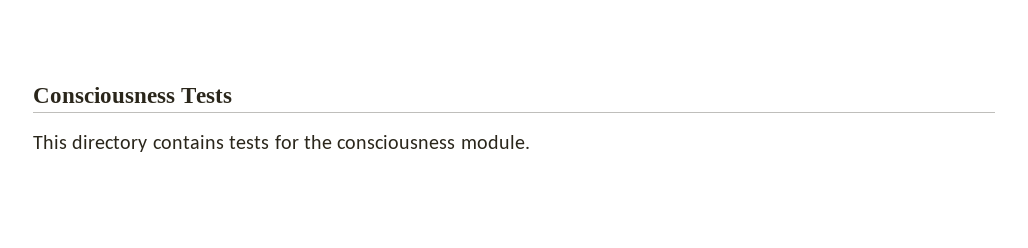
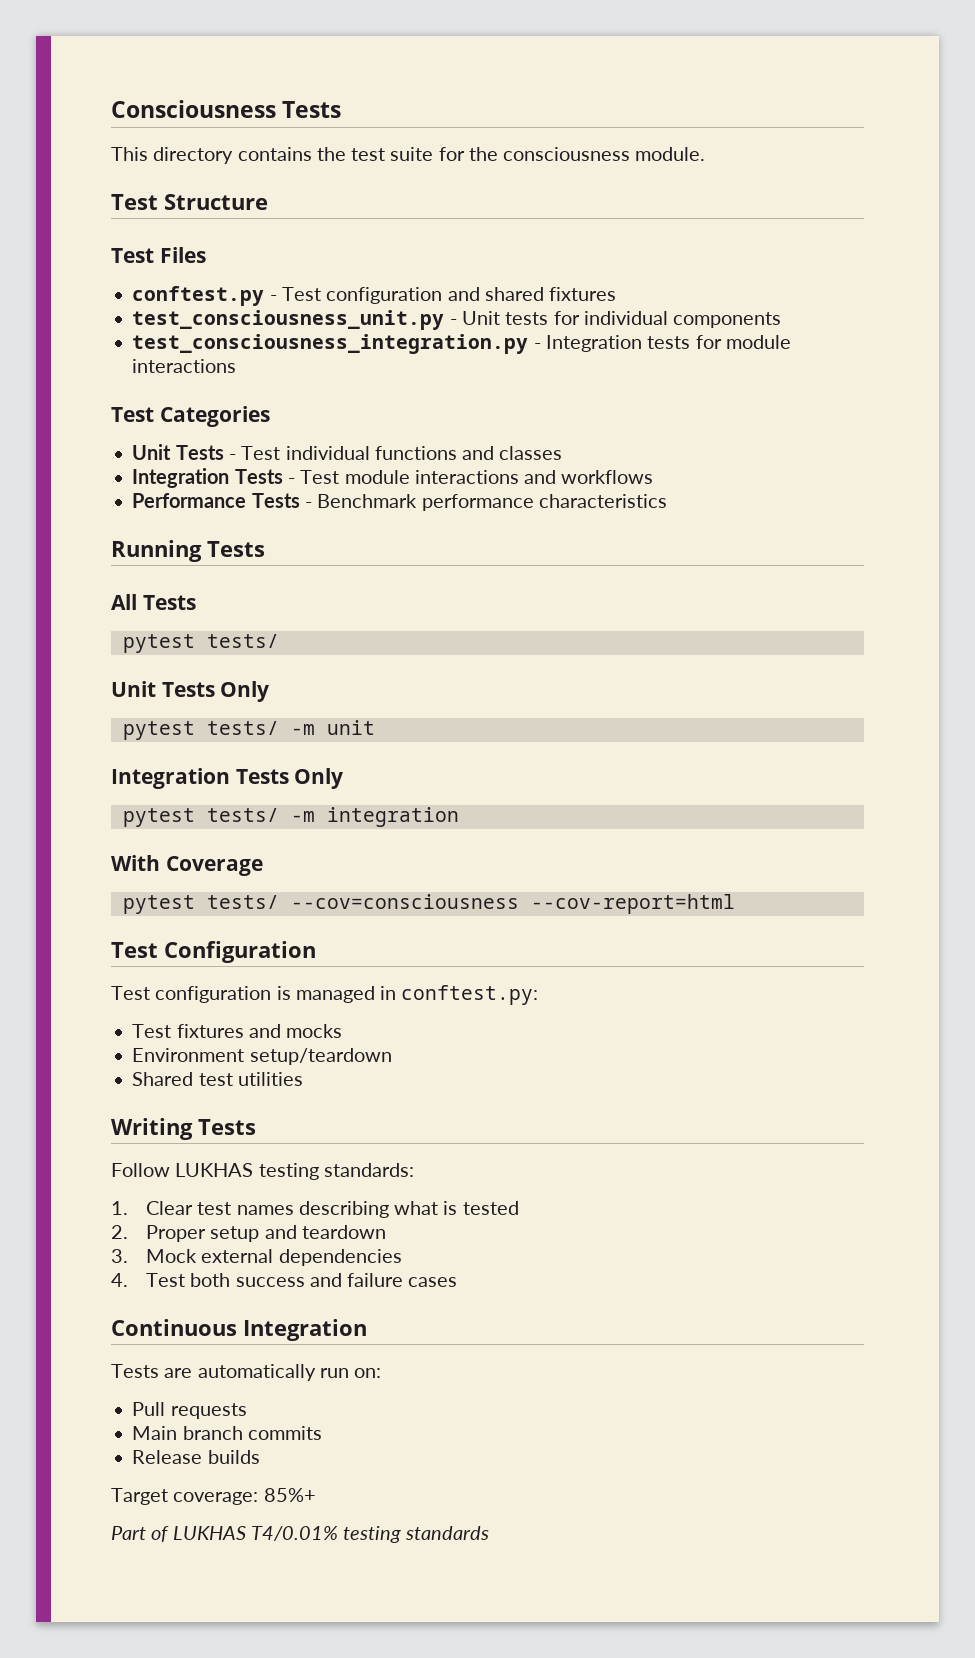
- This directory contains tests for the consciousness module.
+ This directory contains the test suite for the consciousness module.
+ Test Structure
+ Test Files
+ conftest.py - Test configuration and shared fixtures
+ test_consciousness_unit.py - Unit tests for individual components
+ test_consciousness_integration.py - Integration tests for module interactions
+ Test Categories
+ Unit Tests - Test individual functions and classes
+ Integration Tests - Test module interactions and workflows
+ Performance Tests - Benchmark performance characteristics
+ Running Tests
+ All Tests
+ pytest tests/
+ Unit Tests Only
+ pytest tests/ -m unit
+ Integration Tests Only
+ pytest tests/ -m integration
+ With Coverage
+ pytest tests/ --cov=consciousness --cov-report=html
+ Test Configuration
+ Test configuration is managed in conftest.py:
+ Test fixtures and mocks
+ Environment setup/teardown
+ Shared test utilities
+ Writing Tests
+ Follow LUKHAS testing standards:
+ 1. Clear test names describing what is tested
+ 2. Proper setup and teardown
+ 3. Mock external dependencies
+ 4. Test both success and failure cases
+ Continuous Integration
+ Tests are automatically run on:
+ Pull requests
+ Main branch commits
+ Release builds
+ Target coverage: 85%+
+ Part of LUKHAS T4/0.01% testing standards

